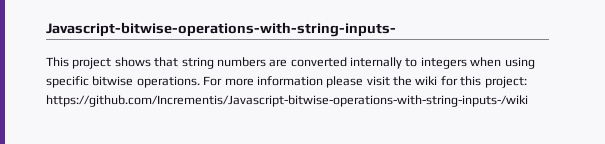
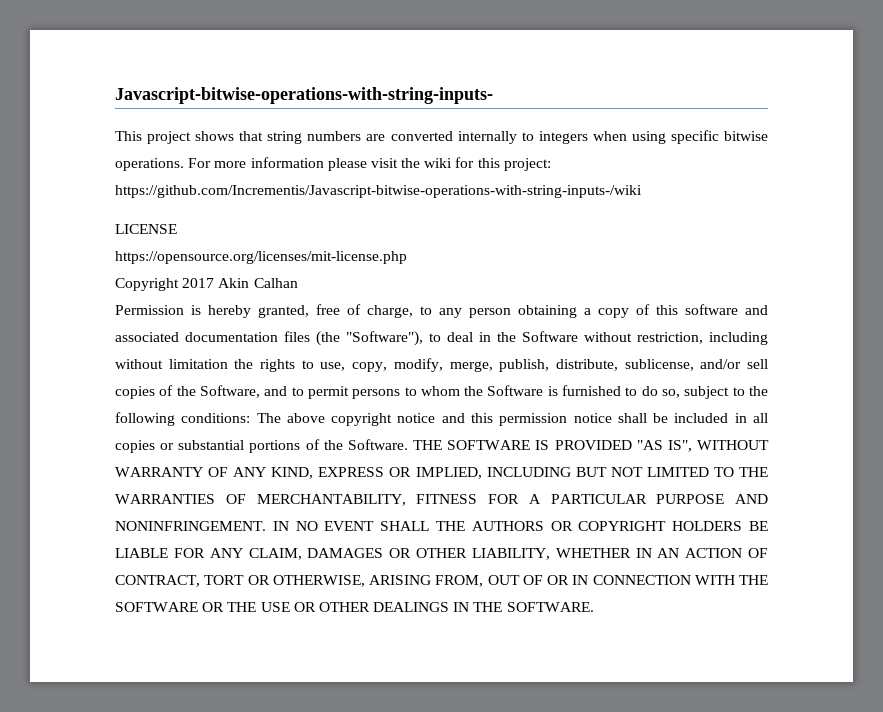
+ LICENSE
+ https://opensource.org/licenses/mit-license.php
+ Copyright 2017 Akin Calhan
+ Permission is hereby granted, free of charge, to any person obtaining a copy of this software and associated documentation files (the "Software"), to deal in the Software without restriction, including without limitation the rights to use, copy, modify, merge, publish, distribute, sublicense, and/or sell copies of the Software, and to permit persons to whom the Software is furnished to do so, subject to the following conditions: The above copyright notice and this permission notice shall be included in all copies or substantial portions of the Software. THE SOFTWARE IS PROVIDED "AS IS", WITHOUT WARRANTY OF ANY KIND, EXPRESS OR IMPLIED, INCLUDING BUT NOT LIMITED TO THE WARRANTIES OF MERCHANTABILITY, FITNESS FOR A PARTICULAR PURPOSE AND NONINFRINGEMENT. IN NO EVENT SHALL THE AUTHORS OR COPYRIGHT HOLDERS BE LIABLE FOR ANY CLAIM, DAMAGES OR OTHER LIABILITY, WHETHER IN AN ACTION OF CONTRACT, TORT OR OTHERWISE, ARISING FROM, OUT OF OR IN CONNECTION WITH THE SOFTWARE OR THE USE OR OTHER DEALINGS IN THE SOFTWARE.

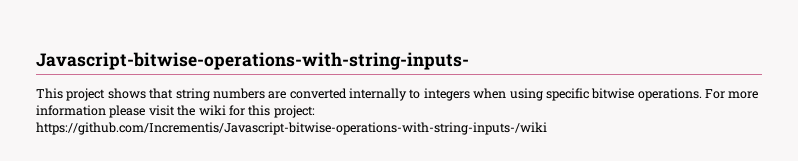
- LICENSE
- https://opensource.org/licenses/mit-license.php
- Copyright 2017 Akin Calhan
- Permission is hereby granted, free of charge, to any person obtaining a copy of this software and associated documentation files (the "Software"), to deal in the Software without restriction, including without limitation the rights to use, copy, modify, merge, publish, distribute, sublicense, and/or sell copies of the Software, and to permit persons to whom the Software is furnished to do so, subject to the following conditions: The above copyright notice and this permission notice shall be included in all copies or substantial portions of the Software. THE SOFTWARE IS PROVIDED "AS IS", WITHOUT WARRANTY OF ANY KIND, EXPRESS OR IMPLIED, INCLUDING BUT NOT LIMITED TO THE WARRANTIES OF MERCHANTABILITY, FITNESS FOR A PARTICULAR PURPOSE AND NONINFRINGEMENT. IN NO EVENT SHALL THE AUTHORS OR COPYRIGHT HOLDERS BE LIABLE FOR ANY CLAIM, DAMAGES OR OTHER LIABILITY, WHETHER IN AN ACTION OF CONTRACT, TORT OR OTHERWISE, ARISING FROM, OUT OF OR IN CONNECTION WITH THE SOFTWARE OR THE USE OR OTHER DEALINGS IN THE SOFTWARE.

